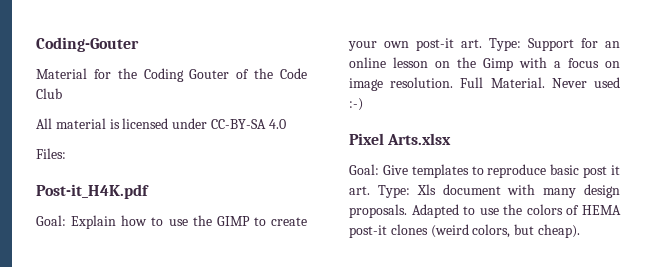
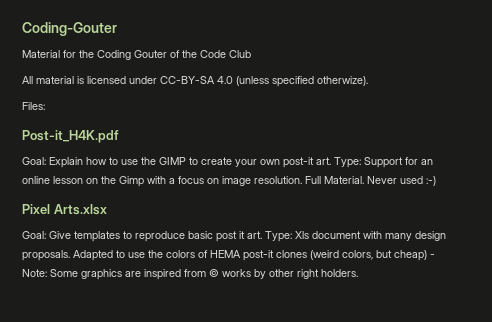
- All material is licensed under CC-BY-SA 4.0
+ All material is licensed under CC-BY-SA 4.0 (unless specified otherwize).
- Adapted to use the colors of HEMA post-it clones (weird colors, but cheap).
+ Adapted to use the colors of HEMA post-it clones (weird colors, but cheap) - Note: Some graphics are inspired from © works by other right holders.

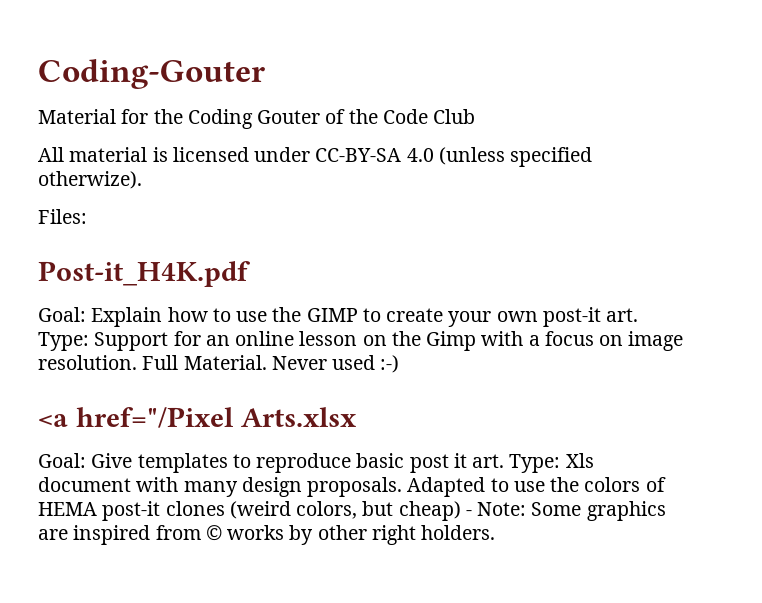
- Pixel Arts.xlsx
+ <a href="/Pixel Arts.xlsx

